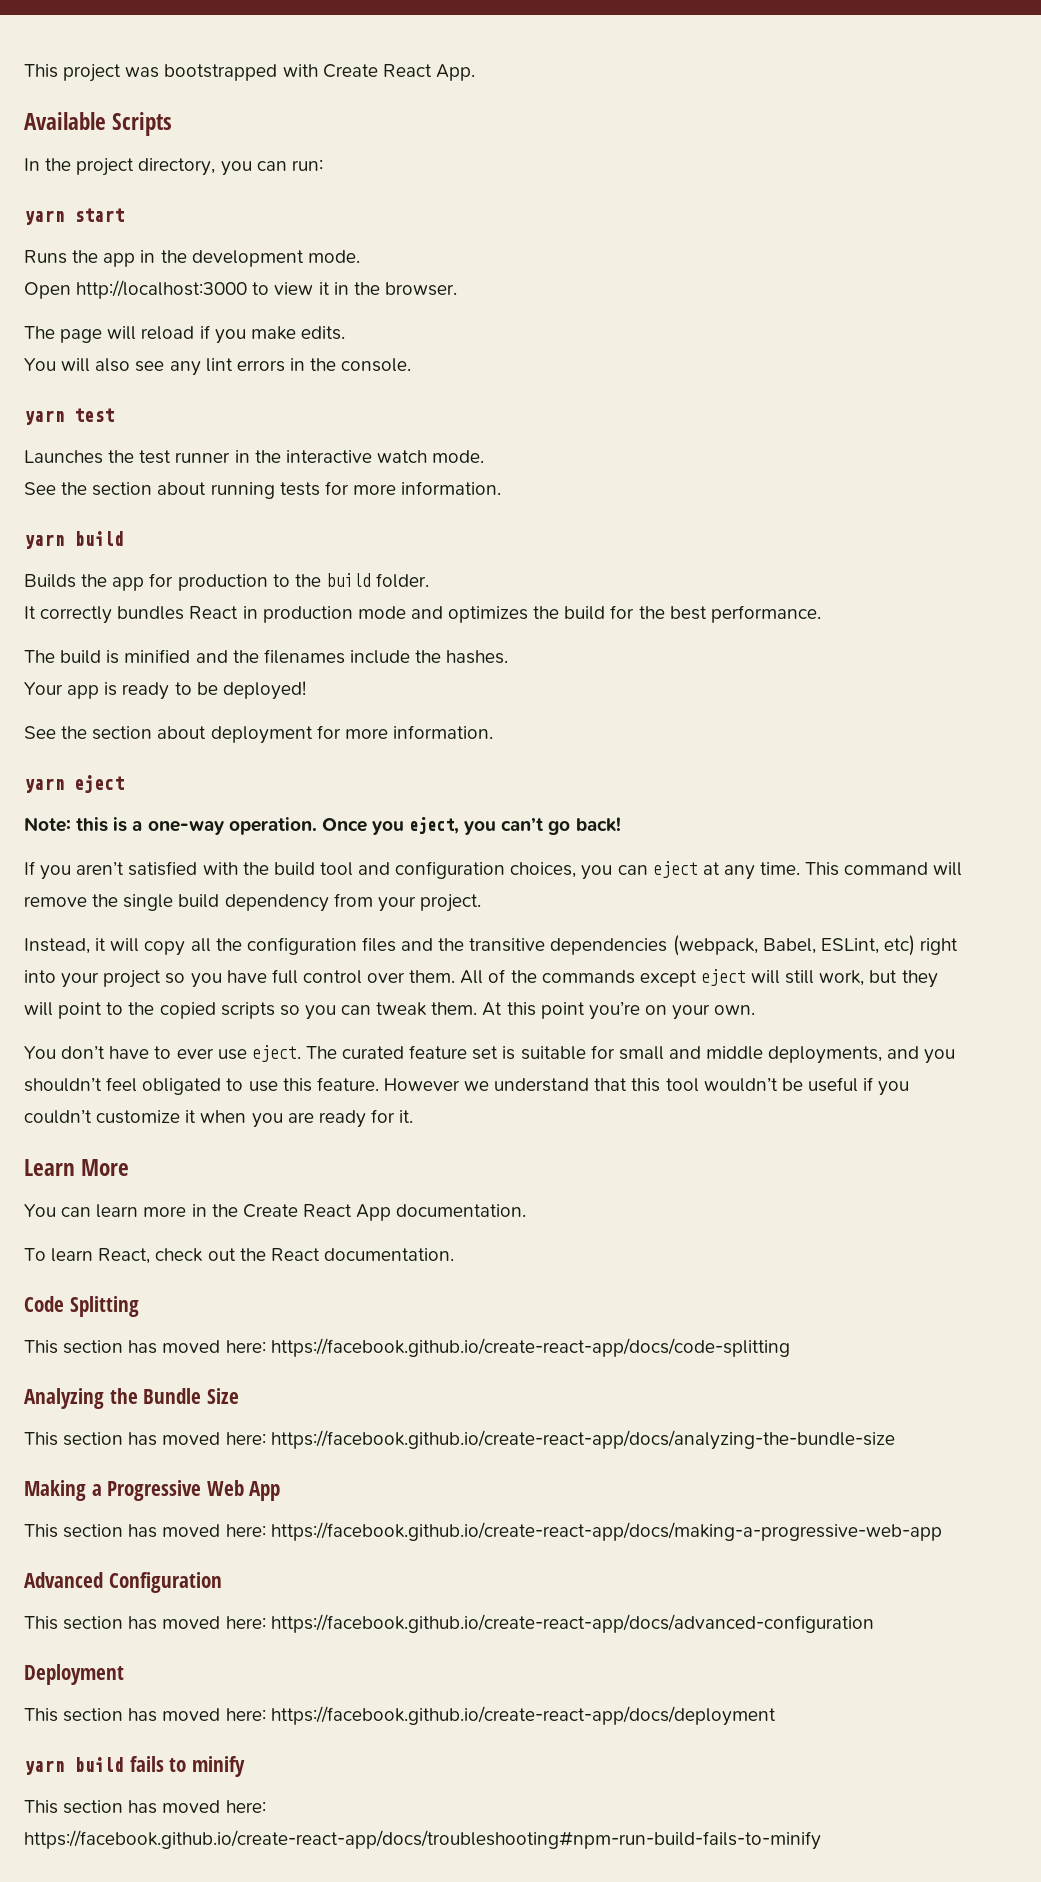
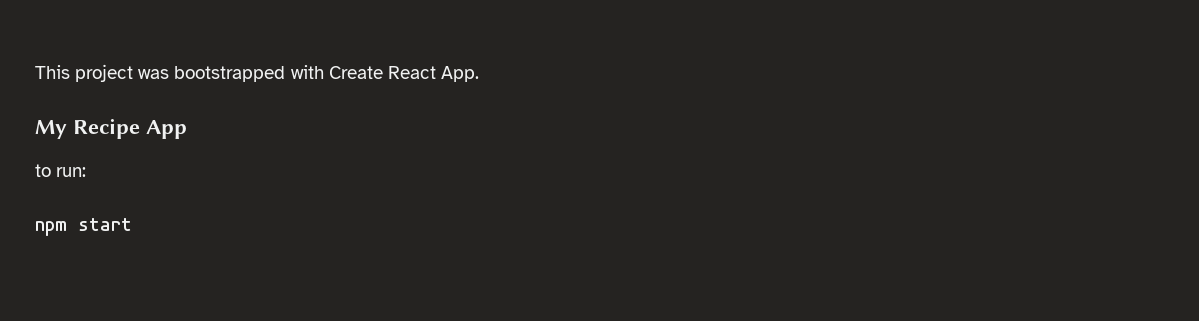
- Available Scripts
- In the project directory, you can run:
+ My Recipe App
+ to run:
- yarn start
+ npm start
- Runs the app in the development mode.
- Open http://localhost:3000 to view it in the browser.
- The page will reload if you make edits.
- You will also see any lint errors in the console.
- yarn test
- Launches the test runner in the interactive watch mode.
- See the section about running tests for more information.
- yarn build
- Builds the app for production to the build folder.
- It correctly bundles React in production mode and optimizes the build for the best performance.
- The build is minified and the filenames include the hashes.
- Your app is ready to be deployed!
- See the section about deployment for more information.
- yarn eject
- Note: this is a one-way operation. Once you eject, you can’t go back!
- If you aren’t satisfied with the build tool and configuration choices, you can eject at any time. This command will remove the single build dependency from your project.
- Instead, it will copy all the configuration files and the transitive dependencies (webpack, Babel, ESLint, etc) right into your project so you have full control over them. All of the commands except eject will still work, but they will point to the copied scripts so you can tweak them. At this point you’re on your own.
- You don’t have to ever use eject. The curated feature set is suitable for small and middle deployments, and you shouldn’t feel obligated to use this feature. However we understand that this tool wouldn’t be useful if you couldn’t customize it when you are ready for it.
- Learn More
- You can learn more in the Create React App documentation.
- To learn React, check out the React documentation.
- Code Splitting
- This section has moved here: https://facebook.github.io/create-react-app/docs/code-splitting
- Analyzing the Bundle Size
- This section has moved here: https://facebook.github.io/create-react-app/docs/analyzing-the-bundle-size
- Making a Progressive Web App
- This section has moved here: https://facebook.github.io/create-react-app/docs/making-a-progressive-web-app
- Advanced Configuration
- This section has moved here: https://facebook.github.io/create-react-app/docs/advanced-configuration
- Deployment
- This section has moved here: https://facebook.github.io/create-react-app/docs/deployment
- yarn build fails to minify
- This section has moved here: https://facebook.github.io/create-react-app/docs/troubleshooting#npm-run-build-fails-to-minify

